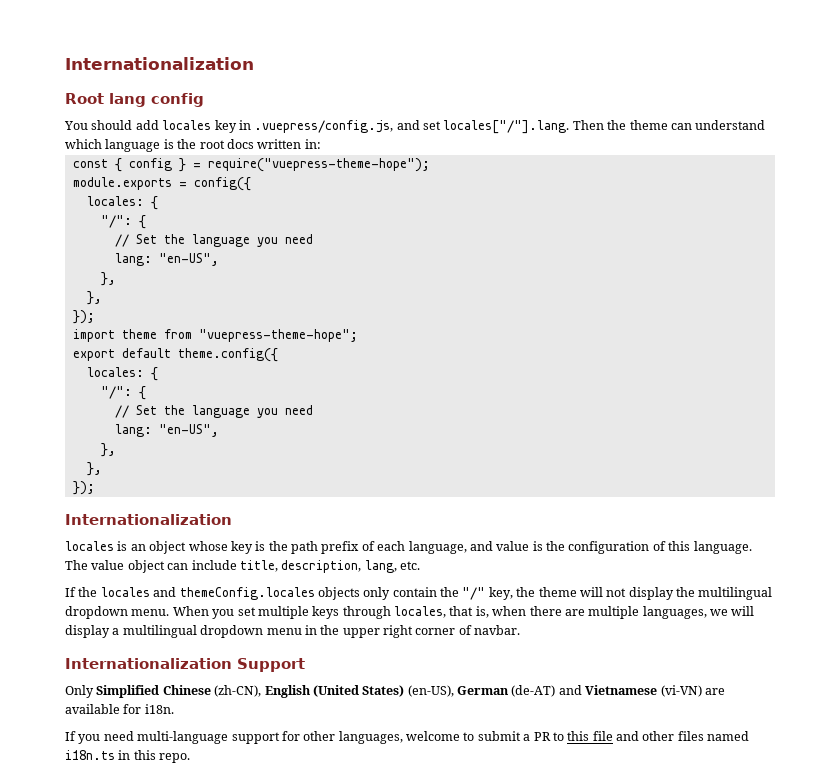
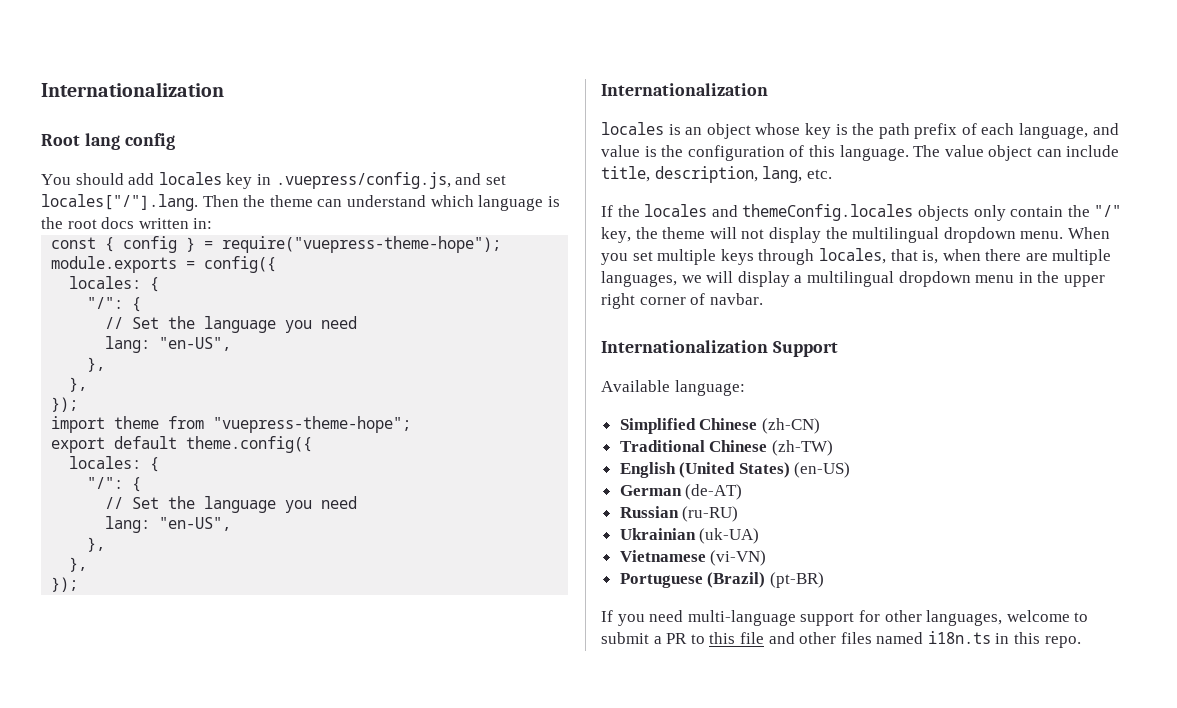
- Only Simplified Chinese (zh-CN), English (United States) (en-US), German (de-AT) and Vietnamese (vi-VN) are available for i18n.
+ Available language:
+ Simplified Chinese (zh-CN)
+ Traditional Chinese (zh-TW)
+ English (United States) (en-US)
+ German (de-AT)
+ Russian (ru-RU)
+ Ukrainian (uk-UA)
+ Vietnamese (vi-VN)
+ Portuguese (Brazil) (pt-BR)

